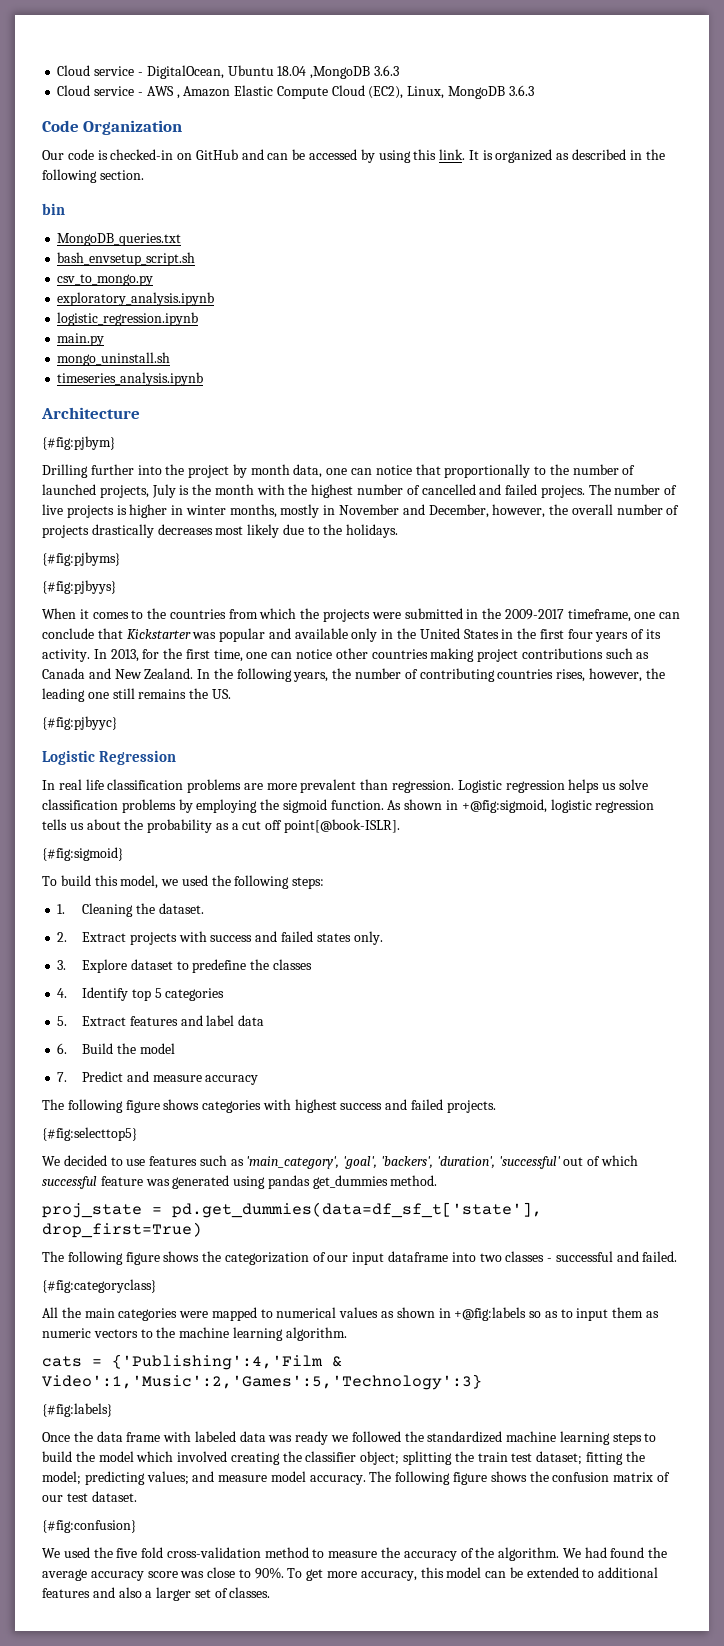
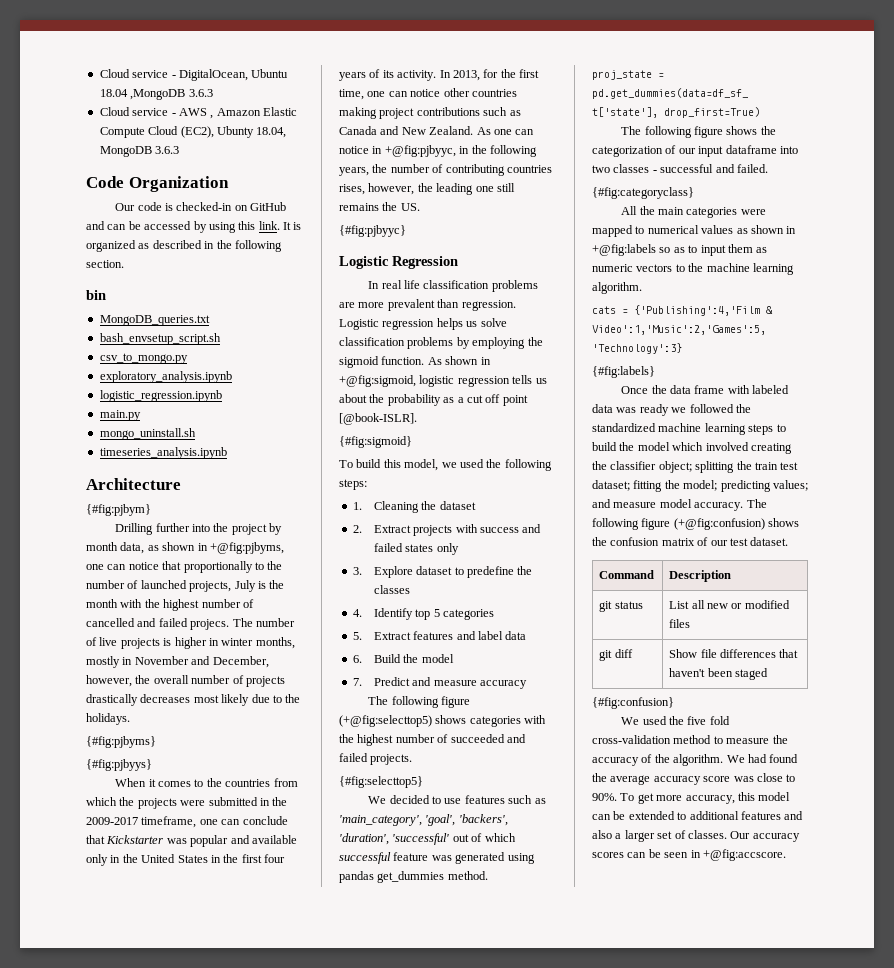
- Cloud service - AWS , Amazon Elastic Compute Cloud (EC2), Linux, MongoDB 3.6.3
+ Cloud service - AWS , Amazon Elastic Compute Cloud (EC2), Ubunty 18.04, MongoDB 3.6.3
- Drilling further into the project by month data, one can notice that proportionally to the number of launched projects, July is the month with the highest number of cancelled and failed projecs.
+ Drilling further into the project by month data, as shown in +@fig:pjbyms, one can notice that proportionally to the number of launched projects, July is the month with the highest number of cancelled and failed projecs.
- In the following years, the number of contributing countries rises, however, the leading one still remains the US.
+ As one can notice in +@fig:pjbyyc, in the following years, the number of contributing countries rises, however, the leading one still remains the US.
- As shown in +@fig:sigmoid, logistic regression tells us about the probability as a cut off point[@book-ISLR].
+ As shown in +@fig:sigmoid, logistic regression tells us about the probability as a cut off point [@book-ISLR].
- 1. Cleaning the dataset.
+ 1. Cleaning the dataset
- 2. Extract projects with success and failed states only.
+ 2. Extract projects with success and failed states only
- The following figure shows categories with highest success and failed projects.
+ The following figure (+@fig:selecttop5) shows categories with the highest number of succeeded and failed projects.
- The following figure shows the confusion matrix of our test dataset.
+ The following figure (+@fig:confusion) shows the confusion matrix of our test dataset.
+ Command | Description
+ git status | List all new or modified files
+ git diff | Show file differences that haven't been staged
+ Our accuracy scores can be seen in +@fig:accscore.

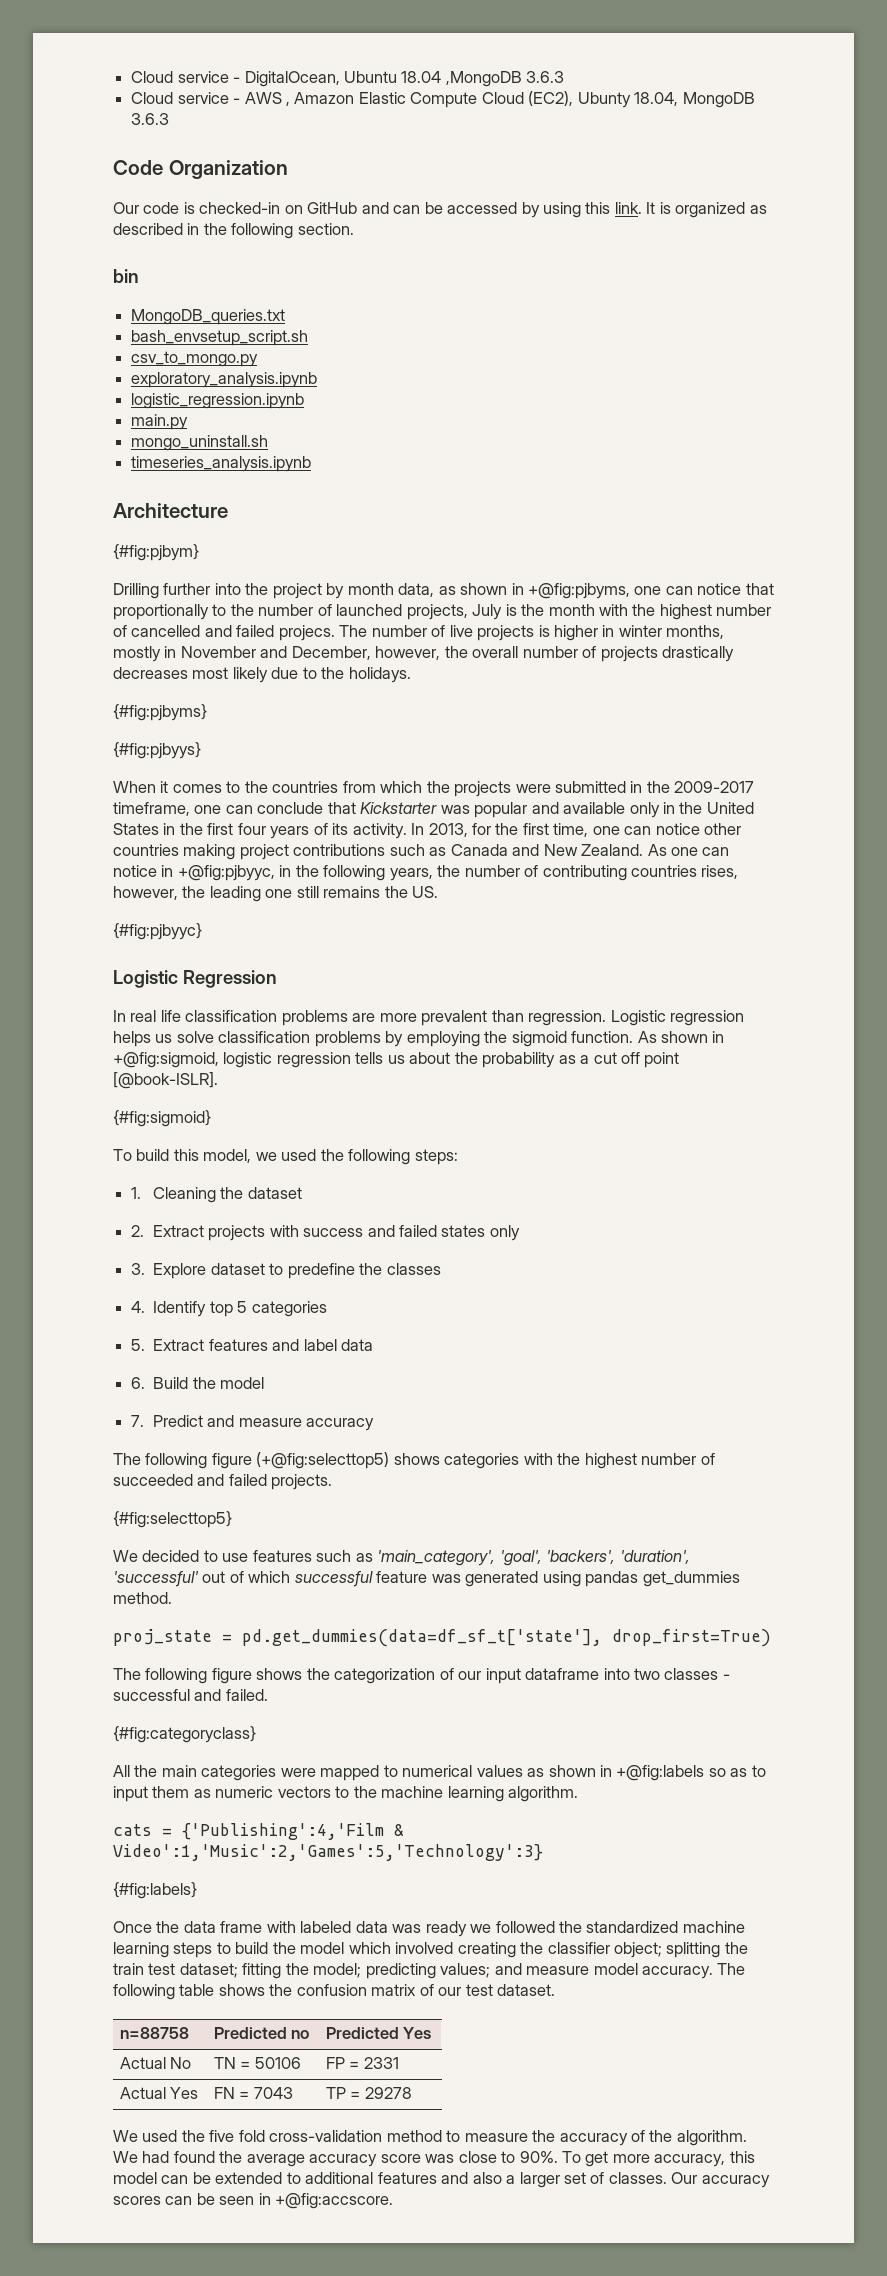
- The following figure (+@fig:confusion) shows the confusion matrix of our test dataset.
+ The following table shows the confusion matrix of our test dataset.
- Command | Description
- git status | List all new or modified files
- git diff | Show file differences that haven't been staged
- {#fig:confusion}
+ n=88758 | Predicted no | Predicted Yes
+ Actual No | TN = 50106 | FP = 2331
+ Actual Yes | FN = 7043 | TP = 29278

